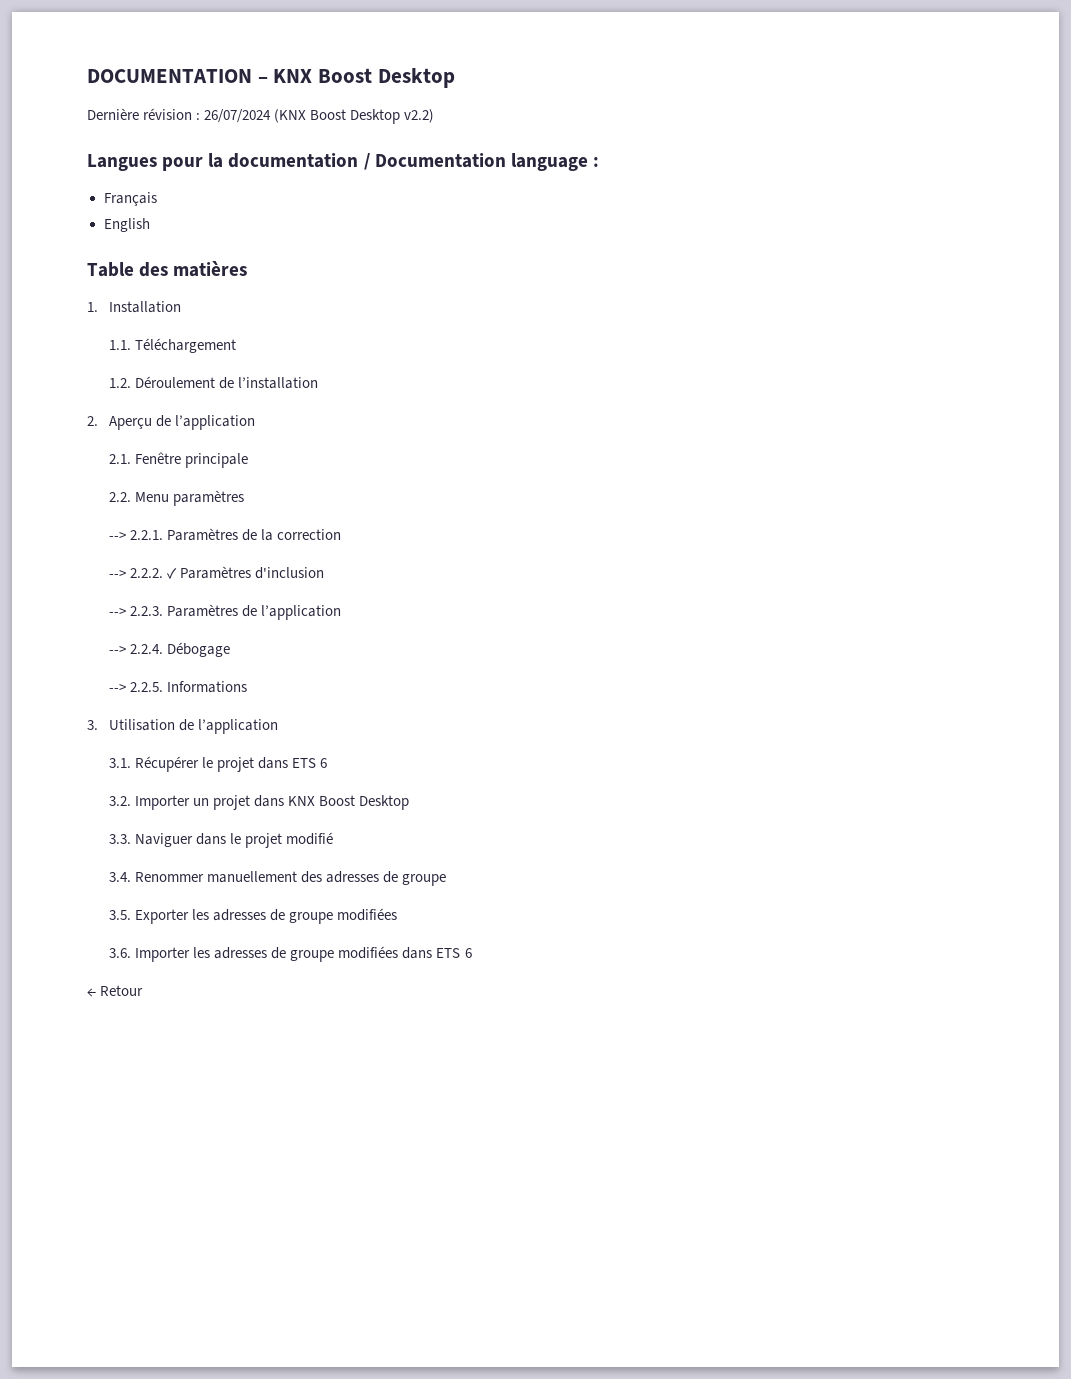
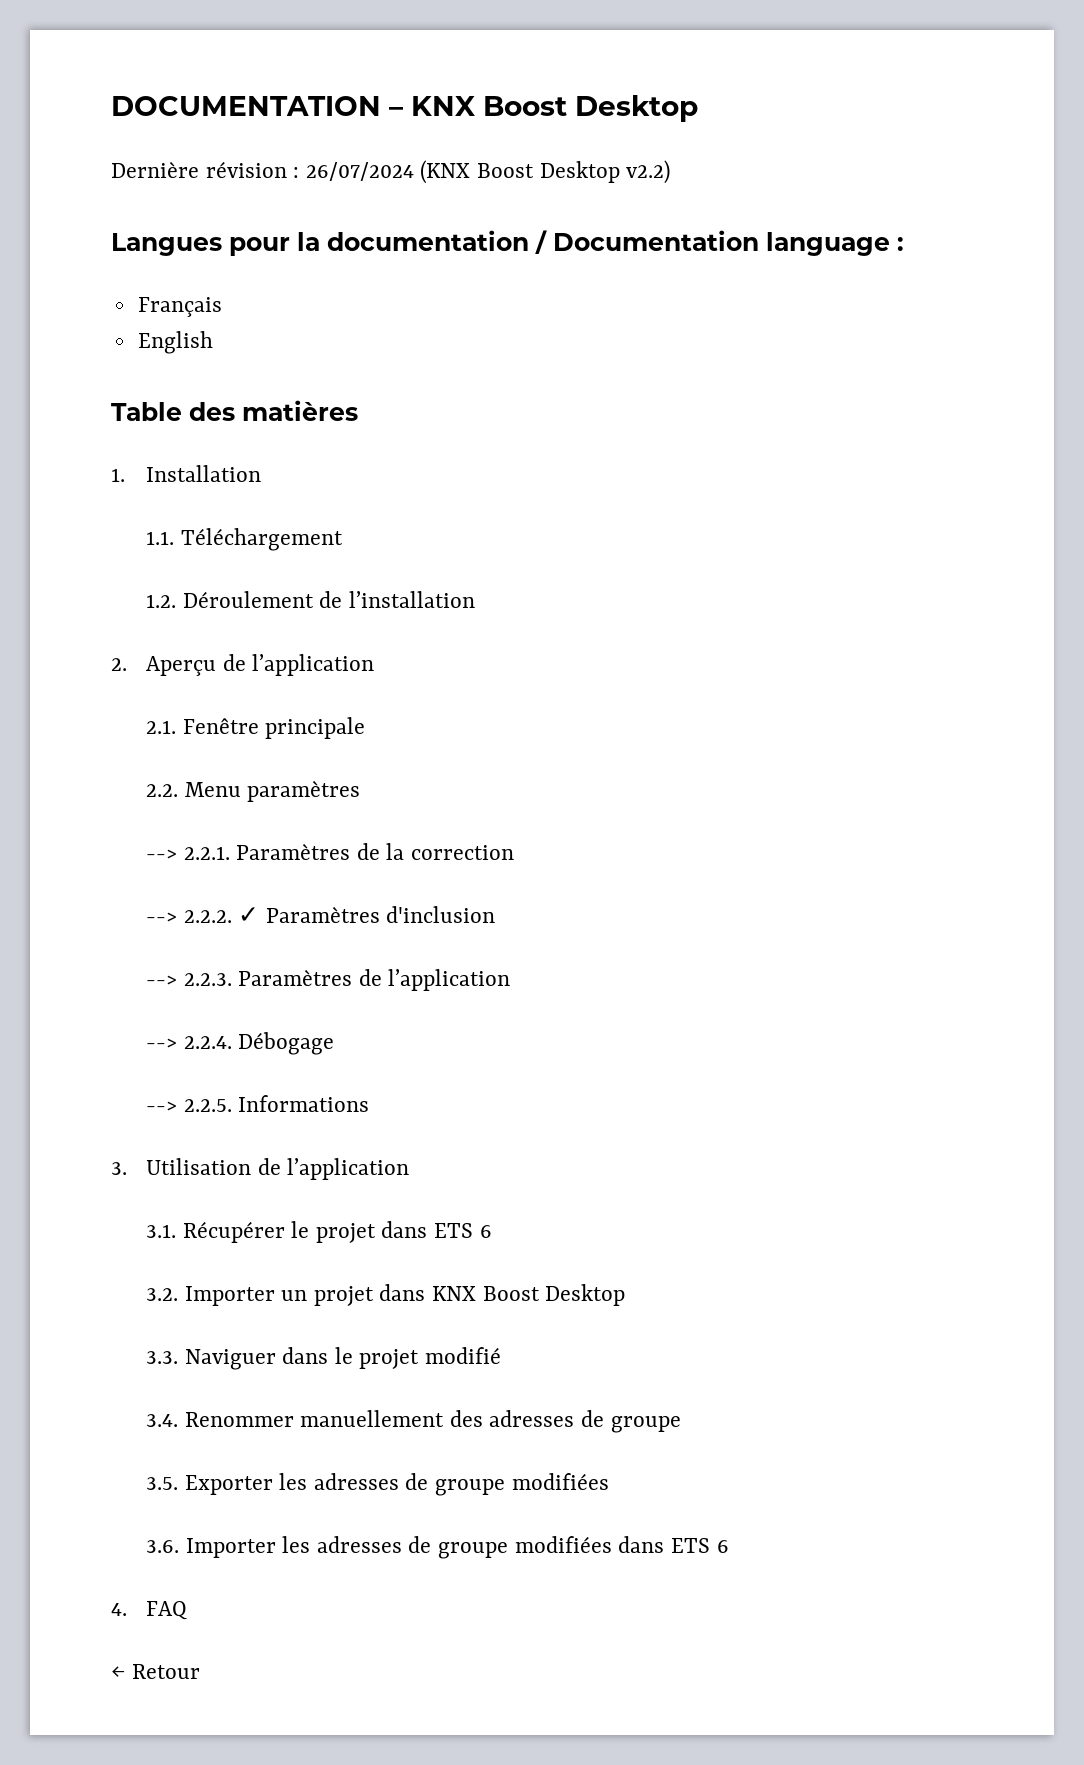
+ 4. FAQ

